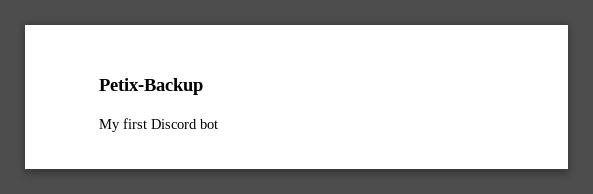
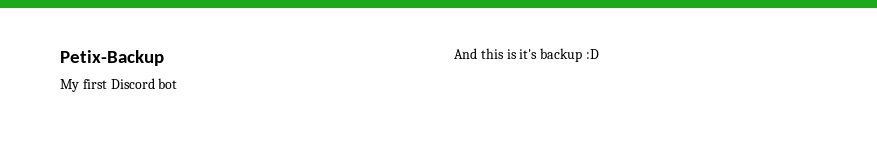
+ And this is it's backup :D

